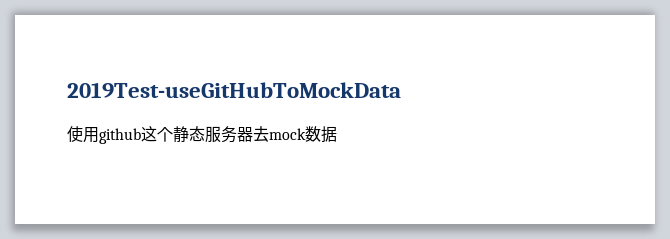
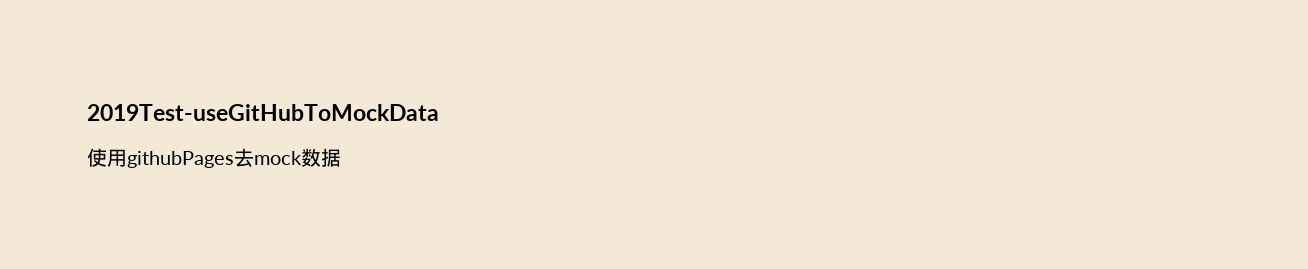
- 使用github这个静态服务器去mock数据
+ 使用githubPages去mock数据

